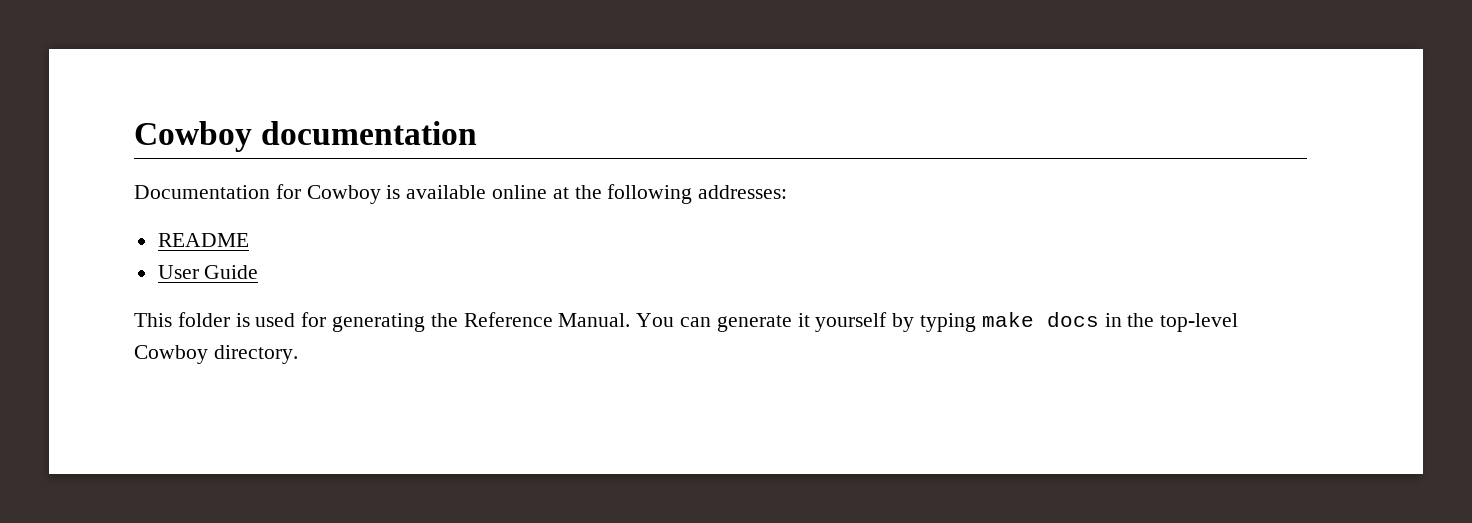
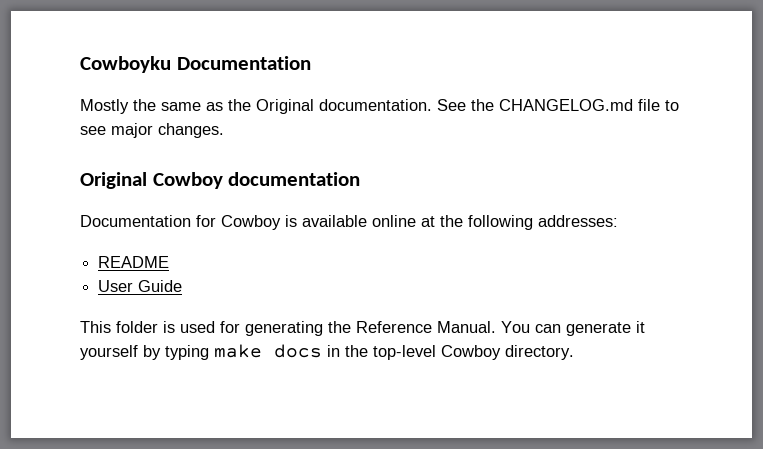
- Cowboy documentation
+ Cowboyku Documentation
+ Mostly the same as the Original documentation. See the CHANGELOG.md file to see major changes.
+ Original Cowboy documentation

